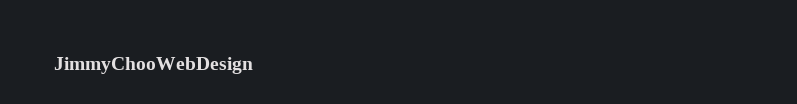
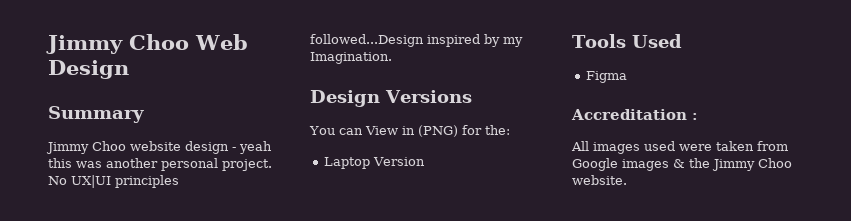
- JimmyChooWebDesign
+ Jimmy Choo Web Design
+ Summary
+ Jimmy Choo website design - yeah this was another personal project. No UX|UI principles followed...Design inspired by my Imagination.
+ Design Versions
+ You can View in (PNG) for the:
+ Laptop Version
+ Tools Used
+ Figma
+ Accreditation :
+ All images used were taken from Google images & the Jimmy Choo website.

